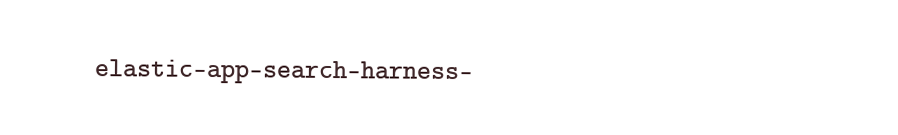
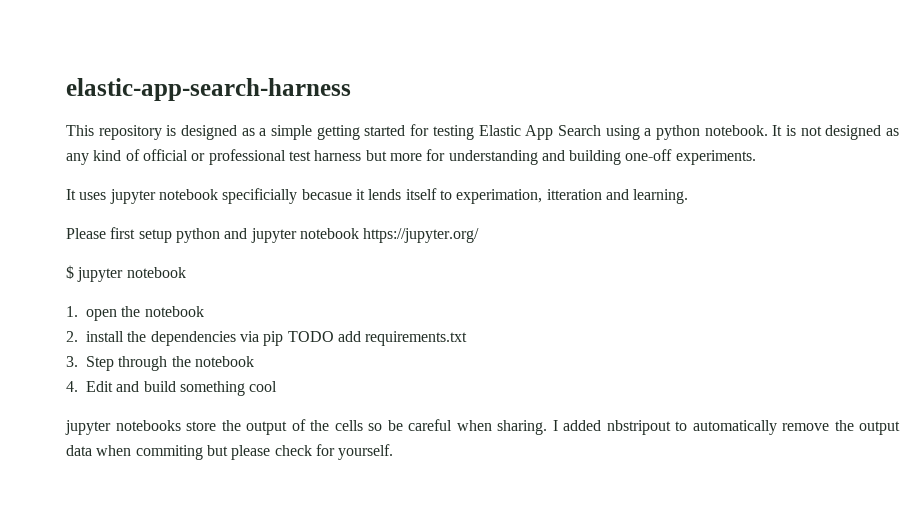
- elastic-app-search-harness-
+ elastic-app-search-harness
+ This repository is designed as a simple getting started for testing Elastic App Search using a python notebook. It is not designed as any kind of official or professional test harness but more for understanding and building one-off experiments.
+ It uses jupyter notebook specificially becasue it lends itself to experimation, itteration and learning.
+ Please first setup python and jupyter notebook https://jupyter.org/
+ $ jupyter notebook
+ 1. open the notebook
+ 2. install the dependencies via pip TODO add requirements.txt
+ 3. Step through the notebook
+ 4. Edit and build something cool
+ jupyter notebooks store the output of the cells so be careful when sharing. I added nbstripout to automatically remove the output data when commiting but please check for yourself.

